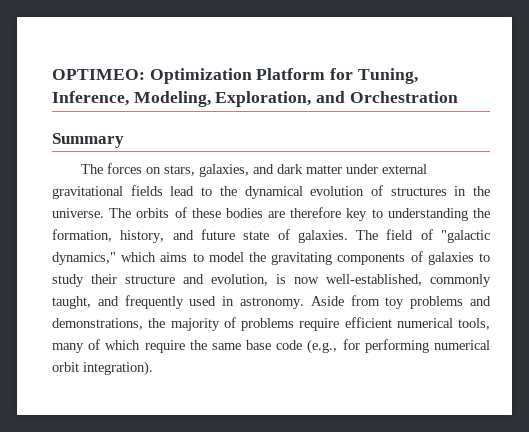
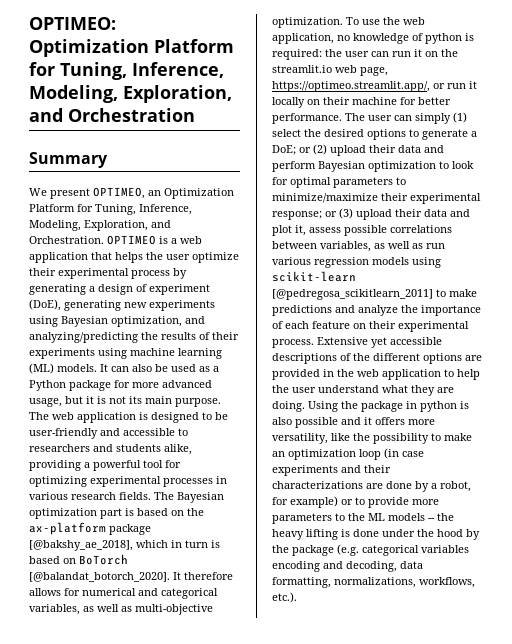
- The forces on stars, galaxies, and dark matter under external gravitational fields lead to the dynamical evolution of structures in the universe. The orbits of these bodies are therefore key to understanding the formation, history, and future state of galaxies. The field of "galactic dynamics," which aims to model the gravitating components of galaxies to study their structure and evolution, is now well-established, commonly taught, and frequently used in astronomy. Aside from toy problems and demonstrations, the majority of problems require efficient numerical tools, many of which require the same base code (e.g., for performing numerical orbit integration).
+ We present OPTIMEO, an Optimization Platform for Tuning, Inference, Modeling, Exploration, and Orchestration. OPTIMEO is a web application that helps the user optimize their experimental process by generating a design of experiment (DoE), generating new experiments using Bayesian optimization, and analyzing/predicting the results of their experiments using machine learning (ML) models. It can also be used as a Python package for more advanced usage, but it is not its main purpose. The web application is designed to be user-friendly and accessible to researchers and students alike, providing a powerful tool for optimizing experimental processes in various research fields. The Bayesian optimization part is based on the ax-platform package [@bakshy_ae_2018], which in turn is based on BoTorch [@balandat_botorch_2020]. It therefore allows for numerical and categorical variables, as well as multi-objective optimization. To use the web application, no knowledge of python is required: the user can run it on the streamlit.io web page, https://optimeo.streamlit.app/, or run it locally on their machine for better performance. The user can simply (1) select the desired options to generate a DoE; or (2) upload their data and perform Bayesian optimization to look for optimal parameters to minimize/maximize their experimental response; or (3) upload their data and plot it, assess possible correlations between variables, as well as run various regression models using scikit-learn [@pedregosa_scikitlearn_2011] to make predictions and analyze the importance of each feature on their experimental process. Extensive yet accessible descriptions of the different options are provided in the web application to help the user understand what they are doing. Using the package in python is also possible and it offers more versatility, like the possibility to make an optimization loop (in case experiments and their characterizations are done by a robot, for example) or to provide more parameters to the ML models -- the heavy lifting is done under the hood by the package (e.g. categorical variables encoding and decoding, data formatting, normalizations, workflows, etc.).

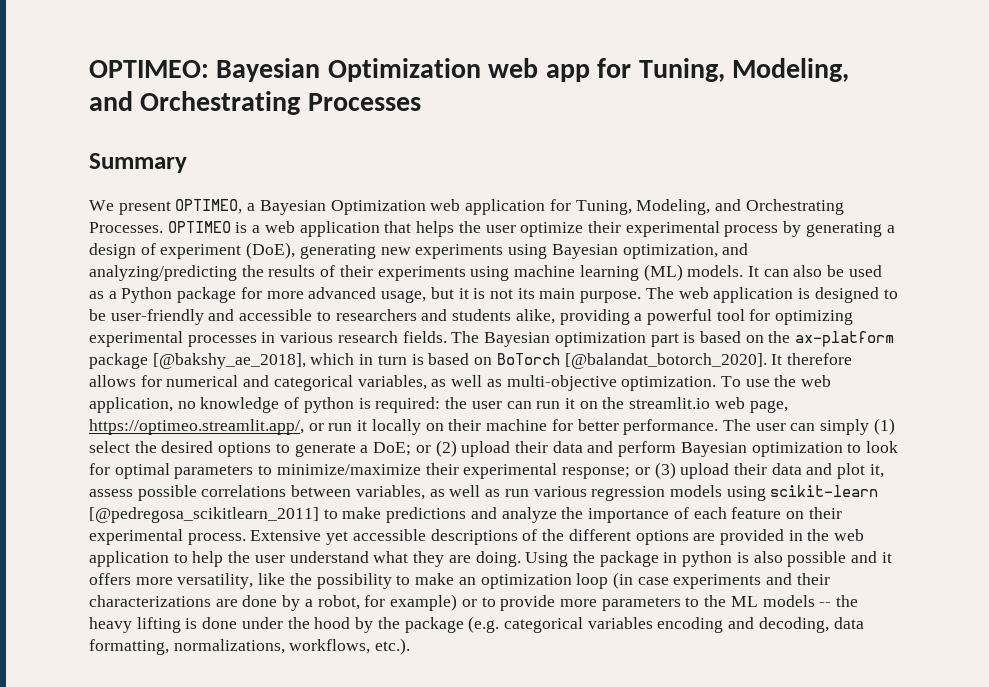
- OPTIMEO: Optimization Platform for Tuning, Inference, Modeling, Exploration, and Orchestration
+ OPTIMEO: Bayesian Optimization web app for Tuning, Modeling, and Orchestrating Processes
  Summary
- We present OPTIMEO, an Optimization Platform for Tuning, Inference, Modeling, Exploration, and Orchestration.
+ We present OPTIMEO, a Bayesian Optimization web application for Tuning, Modeling, and Orchestrating Processes.

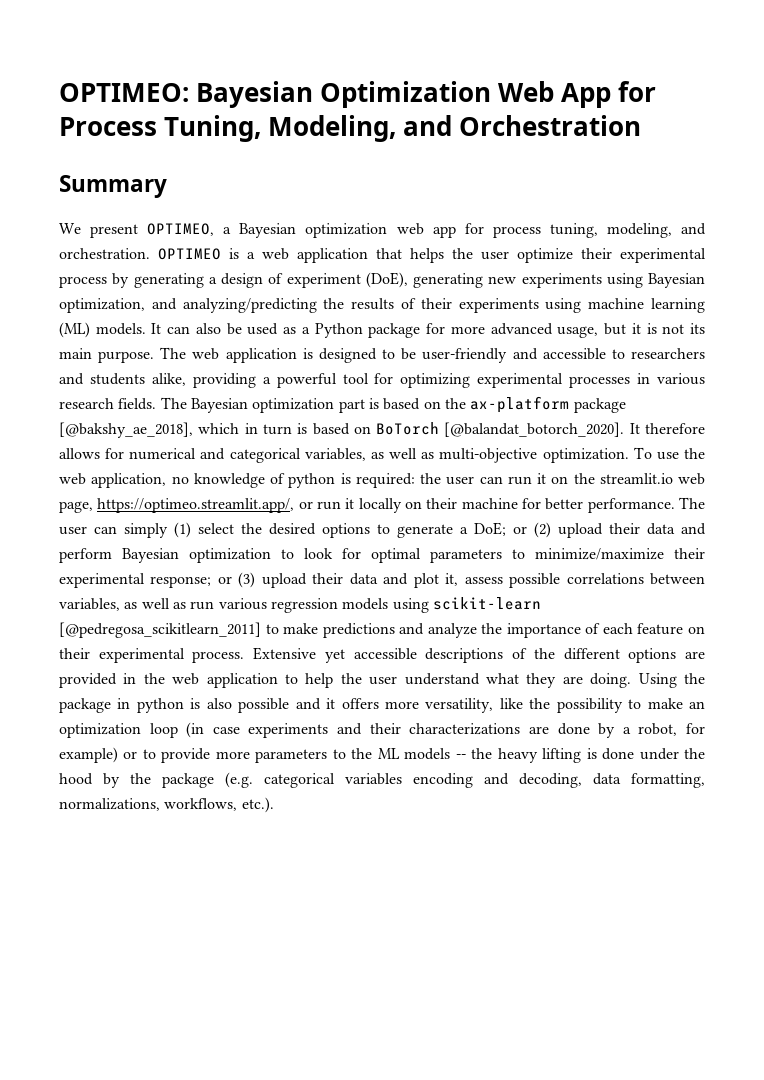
- OPTIMEO: Bayesian Optimization web app for Tuning, Modeling, and Orchestrating Processes
+ OPTIMEO: Bayesian Optimization Web App for Process Tuning, Modeling, and Orchestration
- We present OPTIMEO, a Bayesian Optimization web application for Tuning, Modeling, and Orchestrating Processes.
+ We present OPTIMEO, a Bayesian optimization web app for process tuning, modeling, and orchestration.

